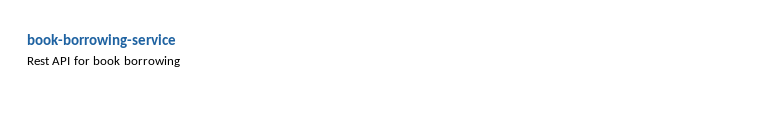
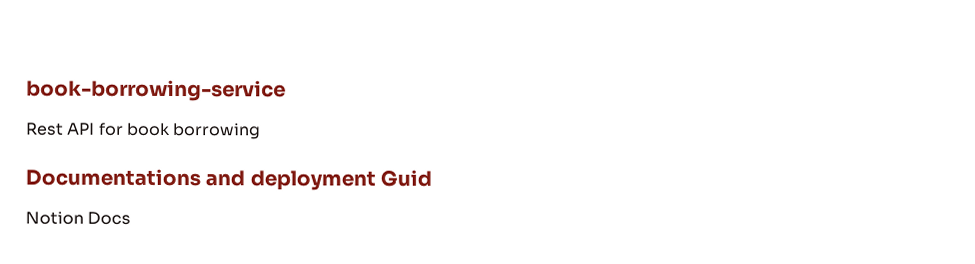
+ Documentations and deployment Guid
+ Notion Docs

